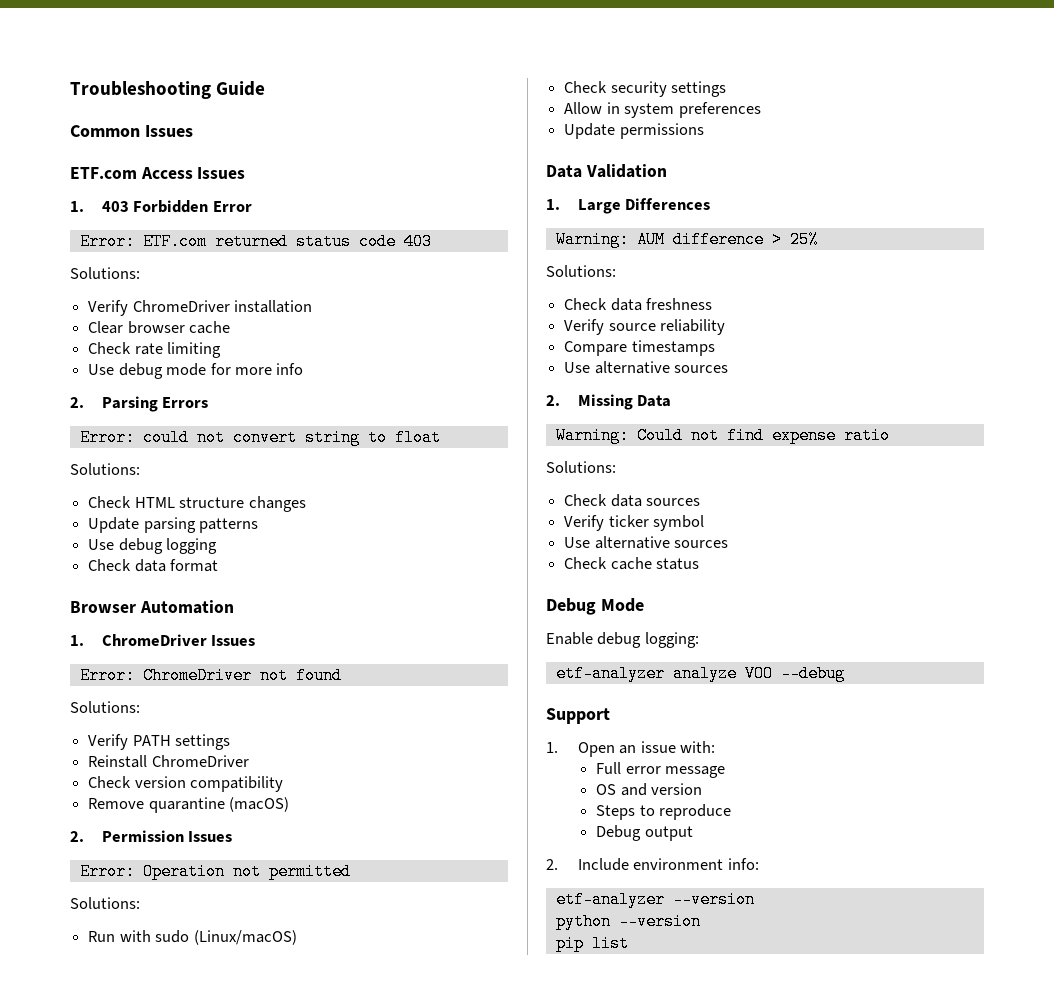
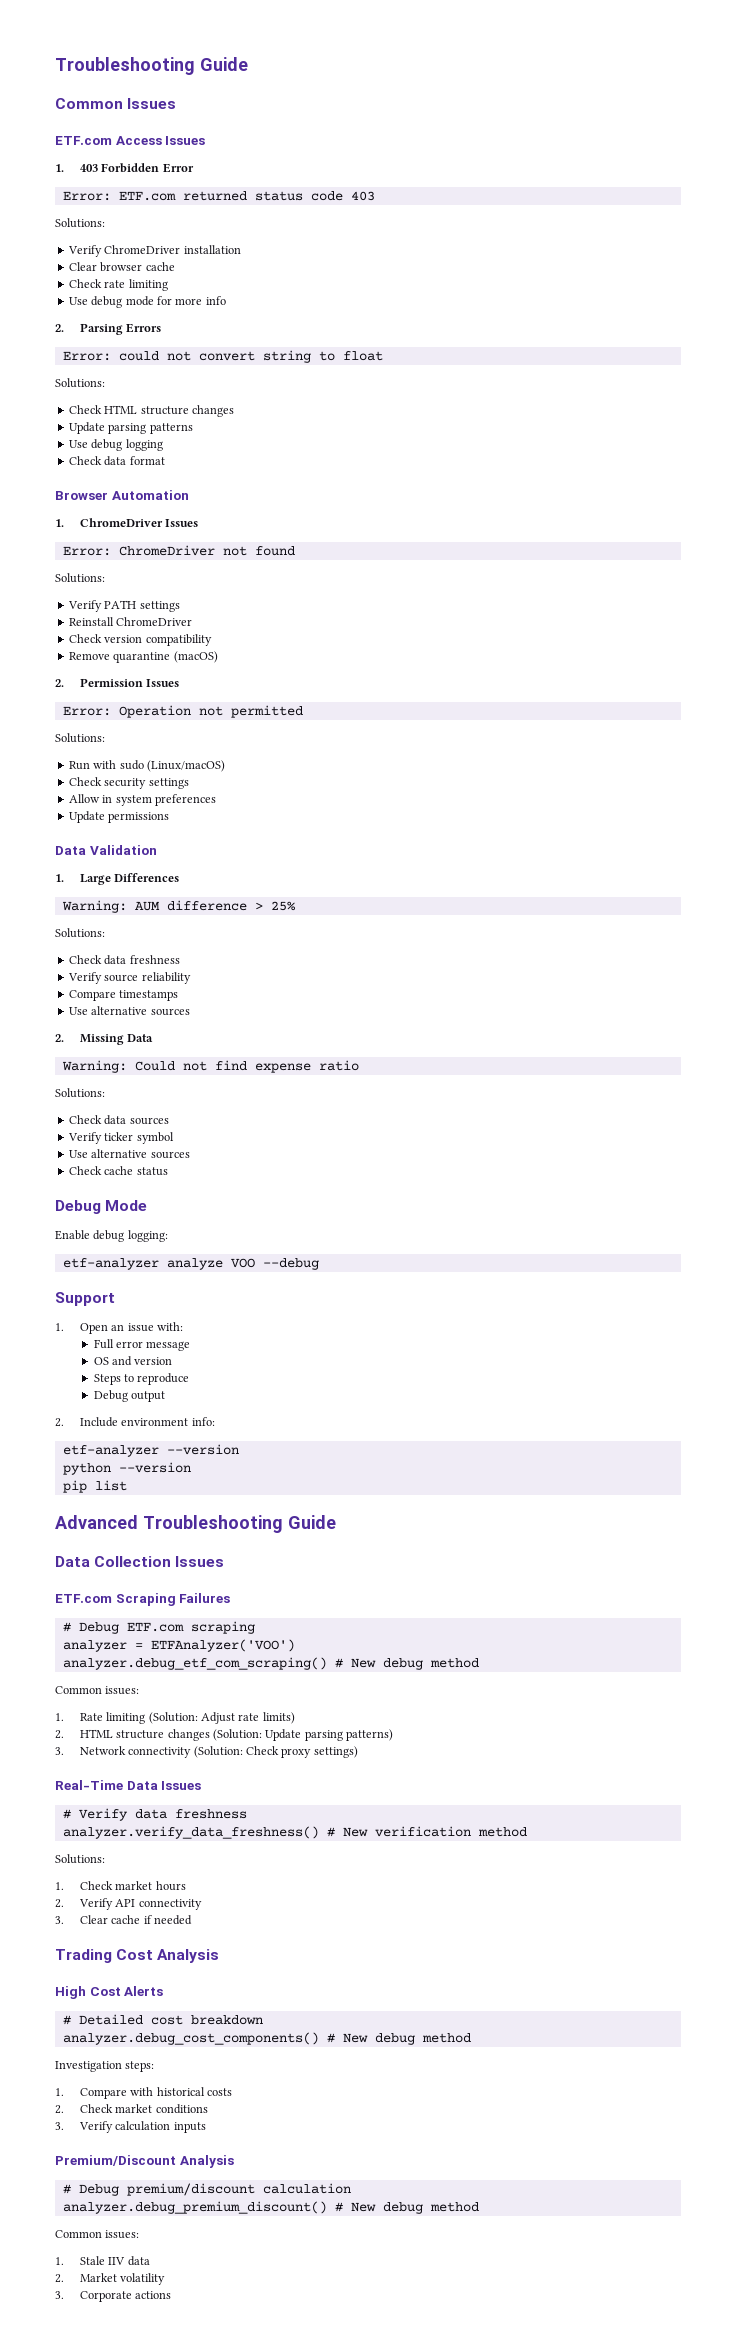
+ Advanced Troubleshooting Guide
+ Data Collection Issues
+ ETF.com Scraping Failures
+ # Debug ETF.com scraping
+ analyzer = ETFAnalyzer('VOO')
+ analyzer.debug_etf_com_scraping() # New debug method
+ Common issues:
+ 1. Rate limiting (Solution: Adjust rate limits)
+ 2. HTML structure changes (Solution: Update parsing patterns)
+ 3. Network connectivity (Solution: Check proxy settings)
+ Real-Time Data Issues
+ # Verify data freshness
+ analyzer.verify_data_freshness() # New verification method
+ Solutions:
+ 1. Check market hours
+ 2. Verify API connectivity
+ 3. Clear cache if needed
+ Trading Cost Analysis
+ High Cost Alerts
+ # Detailed cost breakdown
+ analyzer.debug_cost_components() # New debug method
+ Investigation steps:
+ 1. Compare with historical costs
+ 2. Check market conditions
+ 3. Verify calculation inputs
+ Premium/Discount Analysis
+ # Debug premium/discount calculation
+ analyzer.debug_premium_discount() # New debug method
+ Common issues:
+ 1. Stale IIV data
+ 2. Market volatility
+ 3. Corporate actions

